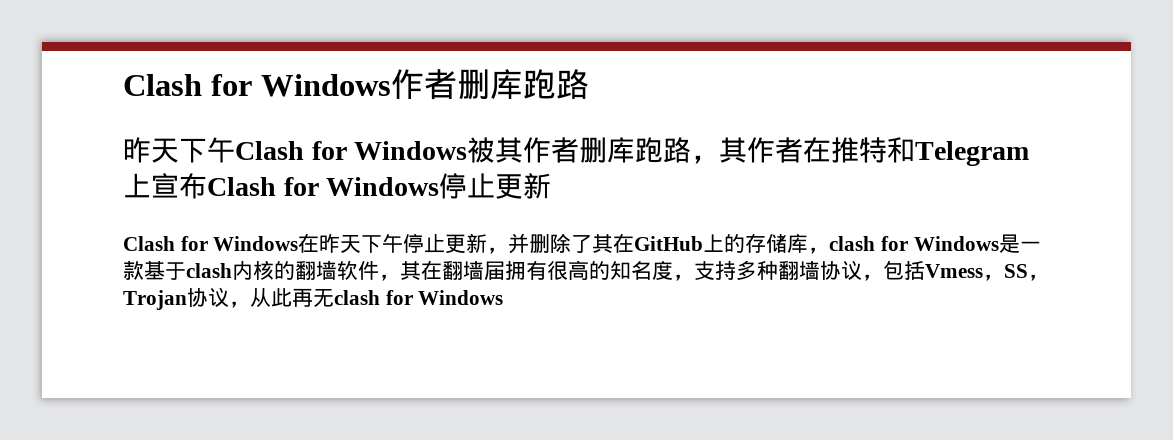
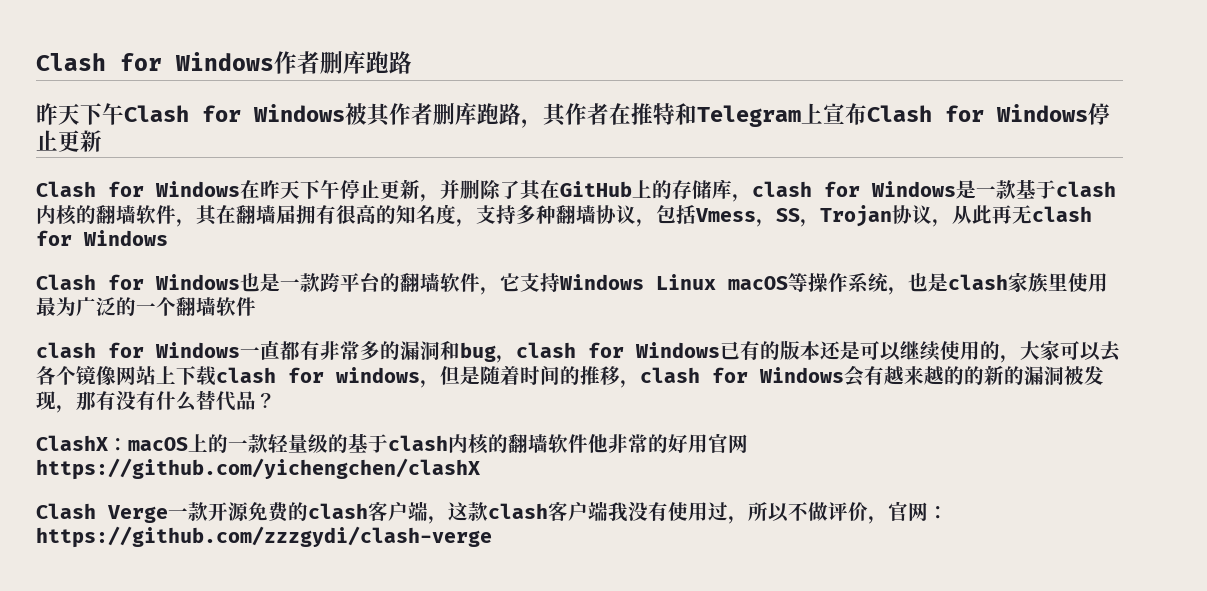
+ Clash for Windows也是一款跨平台的翻墙软件，它支持Windows Linux macOS等操作系统，也是clash家族里使用最为广泛的一个翻墙软件
+ clash for Windows一直都有非常多的漏洞和bug，clash for Windows已有的版本还是可以继续使用的，大家可以去各个镜像网站上下载clash for windows，但是随着时间的推移，clash for Windows会有越来越的的新的漏洞被发现，那有没有什么替代品？
+ ClashX：macOS上的一款轻量级的基于clash内核的翻墙软件他非常的好用官网https://github.com/yichengchen/clashX
+ Clash Verge一款开源免费的clash客户端，这款clash客户端我没有使用过，所以不做评价，官网：https://github.com/zzzgydi/clash-verge

